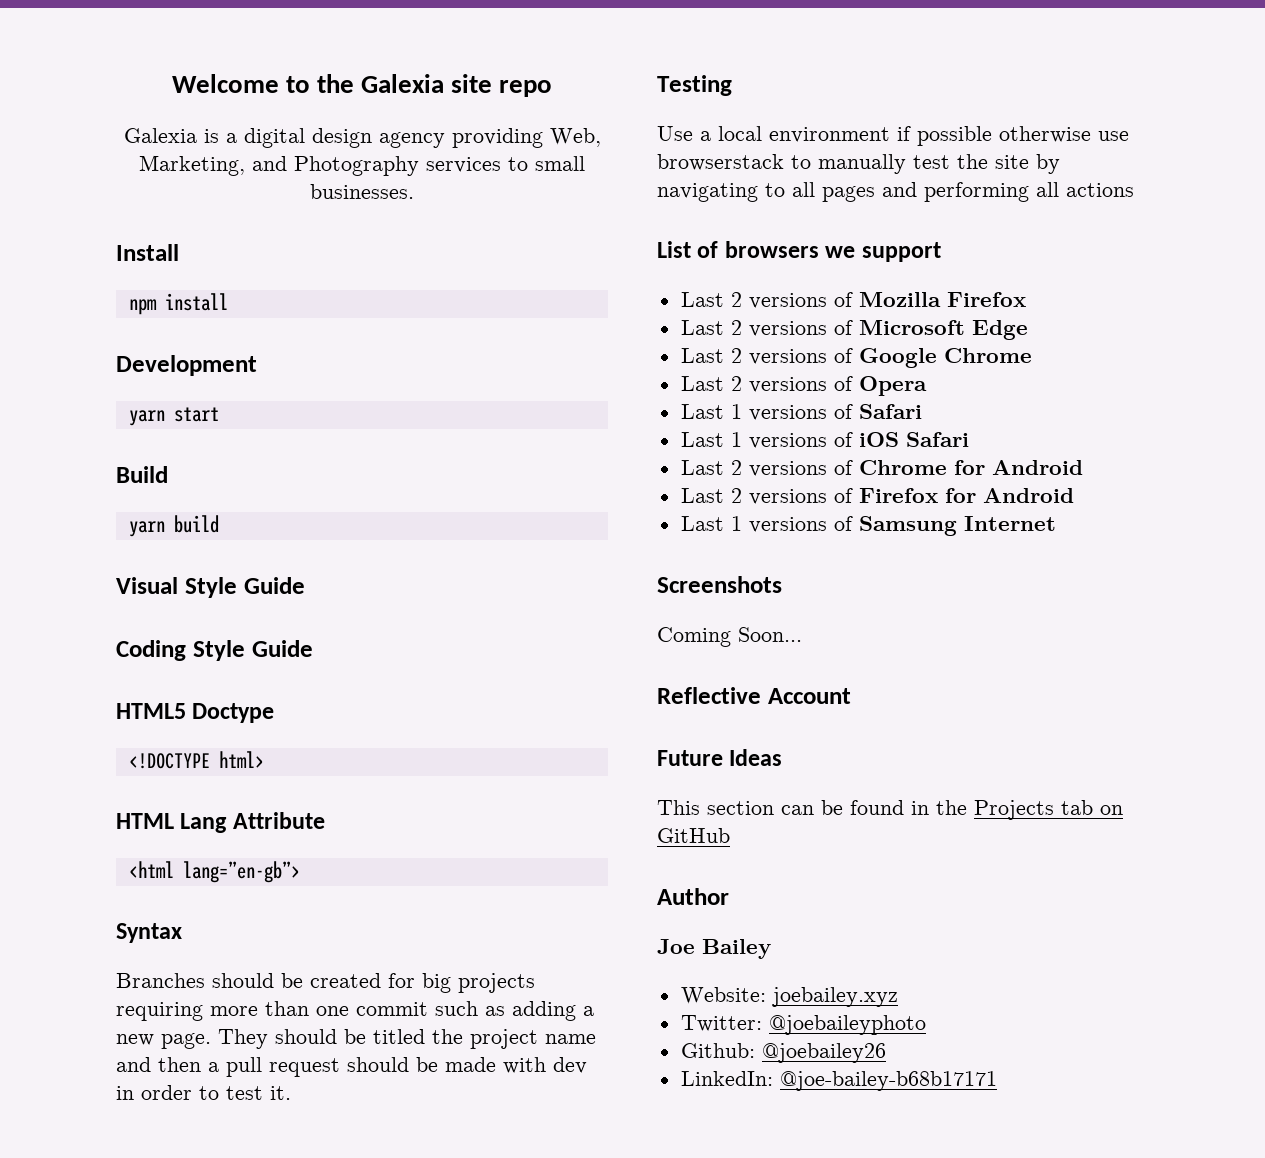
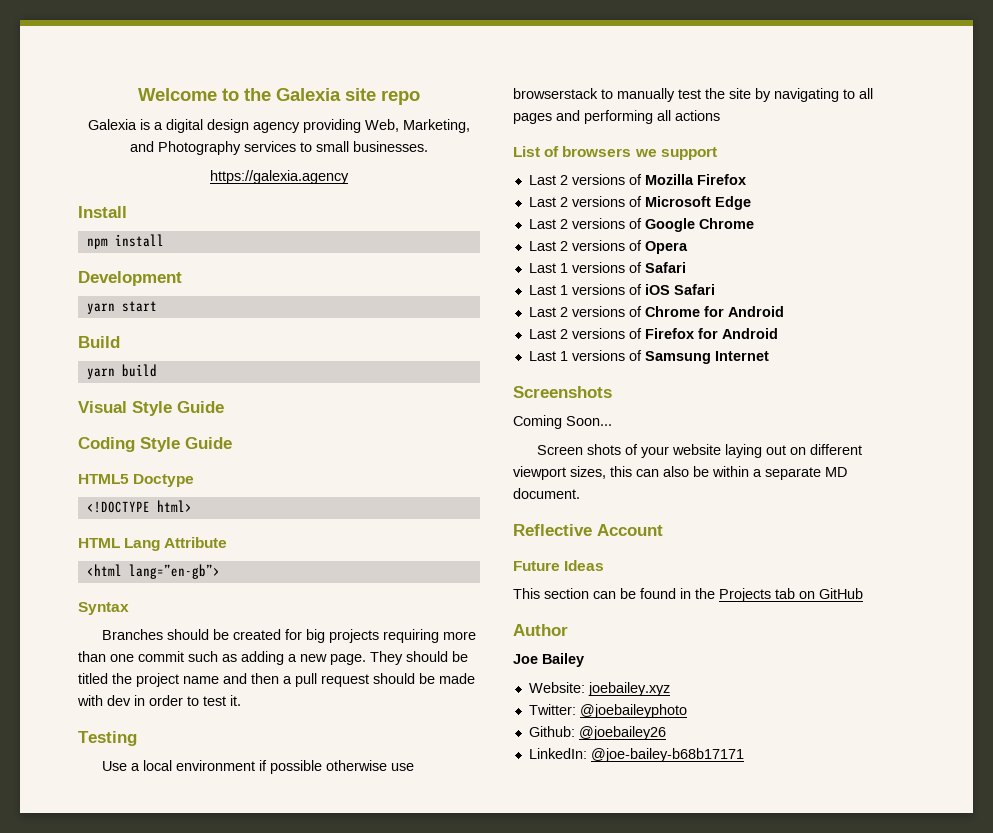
+ https://galexia.agency
+ Screen shots of your website laying out on different viewport sizes, this can also be within a separate MD document.

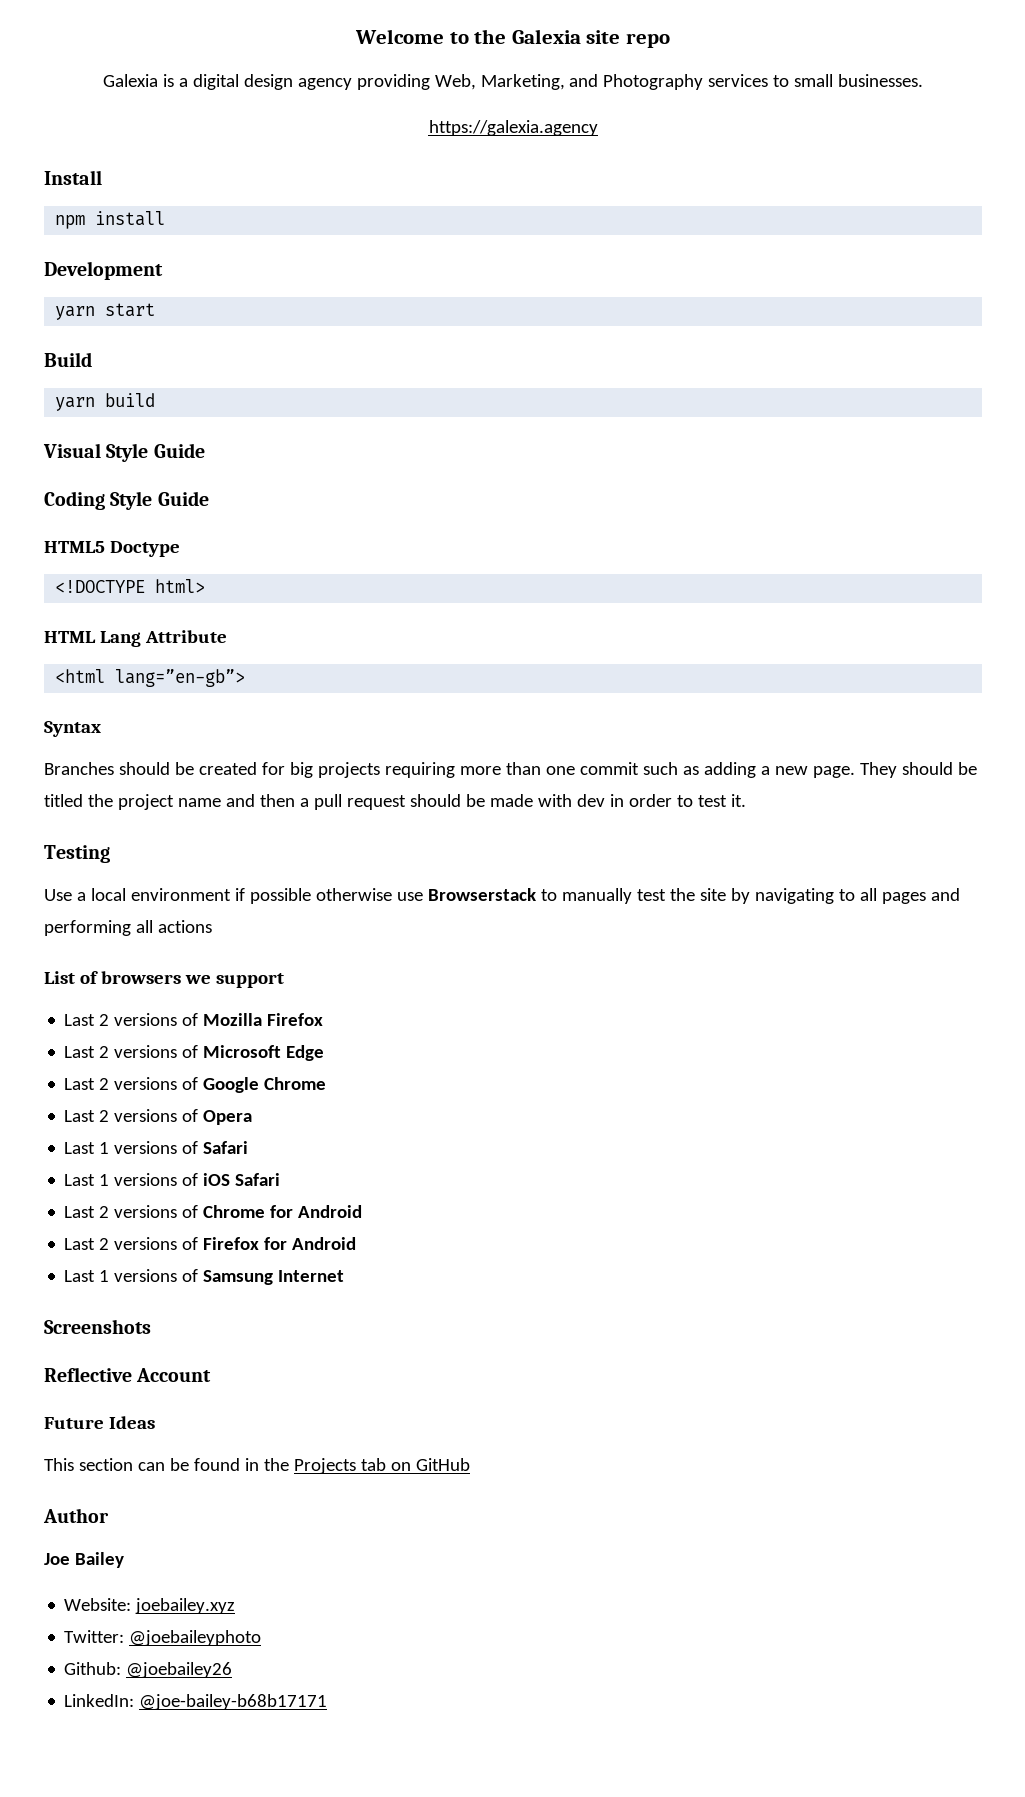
- Use a local environment if possible otherwise use browserstack to manually test the site by navigating to all pages and performing all actions
+ Use a local environment if possible otherwise use Browserstack to manually test the site by navigating to all pages and performing all actions
- Coming Soon...
- Screen shots of your website laying out on different viewport sizes, this can also be within a separate MD document.

